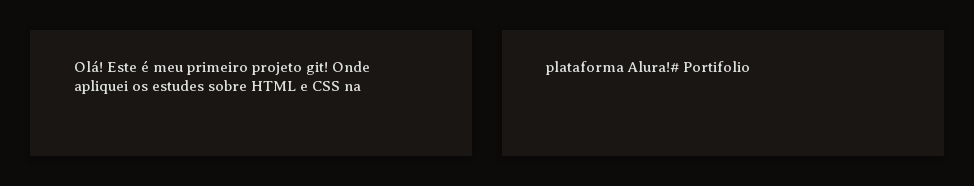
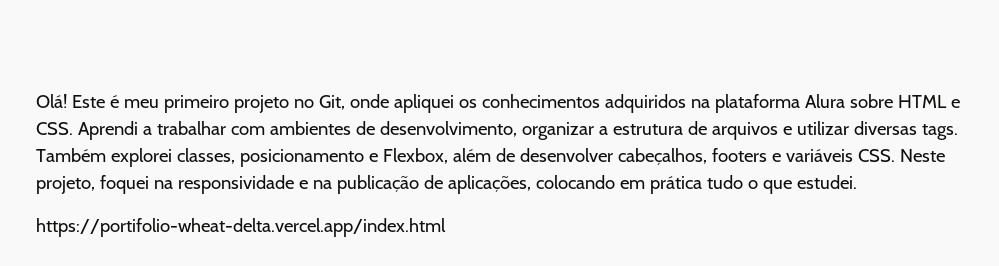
- Este é meu primeiro projeto git! Onde apliquei os estudes sobre HTML e CSS na plataforma Alura!# Portifolio
+ Este é meu primeiro projeto no Git, onde apliquei os conhecimentos adquiridos na plataforma Alura sobre HTML e CSS. Aprendi a trabalhar com ambientes de desenvolvimento, organizar a estrutura de arquivos e utilizar diversas tags. Também explorei classes, posicionamento e Flexbox, além de desenvolver cabeçalhos, footers e variáveis CSS. Neste projeto, foquei na responsividade e na publicação de aplicações, colocando em prática tudo o que estudei.
+ https://portifolio-wheat-delta.vercel.app/index.html

